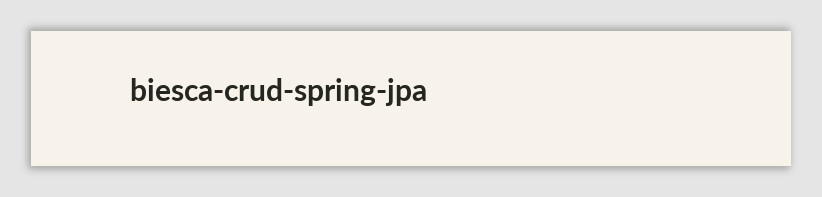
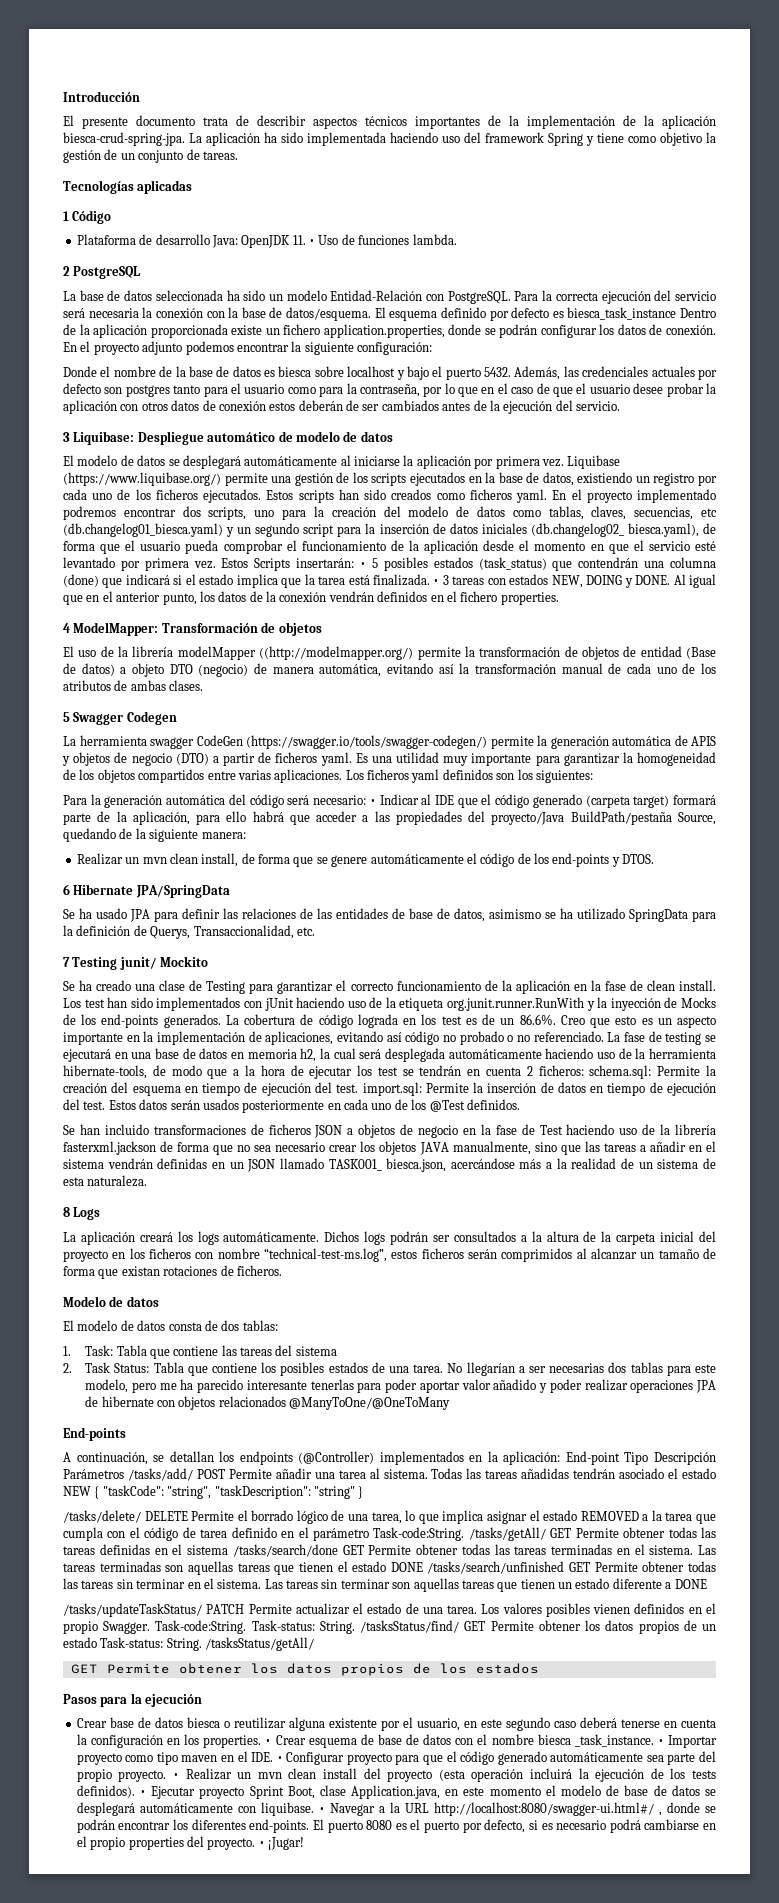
- biesca-crud-spring-jpa
+ Introducción
+ El presente documento trata de describir aspectos técnicos importantes de la implementación de la aplicación biesca-crud-spring-jpa. La aplicación ha sido implementada haciendo uso del framework Spring y tiene como objetivo la gestión de un conjunto de tareas.
+ Tecnologías aplicadas
+ 1 Código
+ Plataforma de desarrollo Java: OpenJDK 11. • Uso de funciones lambda.
+ 2 PostgreSQL
+ La base de datos seleccionada ha sido un modelo Entidad-Relación con PostgreSQL. Para la correcta ejecución del servicio será necesaria la conexión con la base de datos/esquema. El esquema definido por defecto es biesca_task_instance Dentro de la aplicación proporcionada existe un fichero application.properties, donde se podrán configurar los datos de conexión. En el proyecto adjunto podemos encontrar la siguiente configuración:
+ Donde el nombre de la base de datos es biesca sobre localhost y bajo el puerto 5432. Además, las credenciales actuales por defecto son postgres tanto para el usuario como para la contraseña, por lo que en el caso de que el usuario desee probar la aplicación con otros datos de conexión estos deberán de ser cambiados antes de la ejecución del servicio.
+ 3 Liquibase: Despliegue automático de modelo de datos
+ El modelo de datos se desplegará automáticamente al iniciarse la aplicación por primera vez. Liquibase (https://www.liquibase.org/) permite una gestión de los scripts ejecutados en la base de datos, existiendo un registro por cada uno de los ficheros ejecutados. Estos scripts han sido creados como ficheros yaml. En el proyecto implementado podremos encontrar dos scripts, uno para la creación del modelo de datos como tablas, claves, secuencias, etc (db.changelog01_biesca.yaml) y un segundo script para la inserción de datos iniciales (db.changelog02_ biesca.yaml), de forma que el usuario pueda comprobar el funcionamiento de la aplicación desde el momento en que el servicio esté levantado por primera vez. Estos Scripts insertarán: • 5 posibles estados (task_status) que contendrán una columna (done) que indicará si el estado implica que la tarea está finalizada. • 3 tareas con estados NEW, DOING y DONE. Al igual que en el anterior punto, los datos de la conexión vendrán definidos en el fichero properties.
+ 4 ModelMapper: Transformación de objetos
+ El uso de la librería modelMapper ((http://modelmapper.org/) permite la transformación de objetos de entidad (Base de datos) a objeto DTO (negocio) de manera automática, evitando así la transformación manual de cada uno de los atributos de ambas clases.
+ 5 Swagger Codegen
+ La herramienta swagger CodeGen (https://swagger.io/tools/swagger-codegen/) permite la generación automática de APIS y objetos de negocio (DTO) a partir de ficheros yaml. Es una utilidad muy importante para garantizar la homogeneidad de los objetos compartidos entre varias aplicaciones. Los ficheros yaml definidos son los siguientes:
+ Para la generación automática del código será necesario: • Indicar al IDE que el código generado (carpeta target) formará parte de la aplicación, para ello habrá que acceder a las propiedades del proyecto/Java BuildPath/pestaña Source, quedando de la siguiente manera:
+ Realizar un mvn clean install, de forma que se genere automáticamente el código de los end-points y DTOS.
+ 6 Hibernate JPA/SpringData
+ Se ha usado JPA para definir las relaciones de las entidades de base de datos, asimismo se ha utilizado SpringData para la definición de Querys, Transaccionalidad, etc.
+ 7 Testing junit/ Mockito
+ Se ha creado una clase de Testing para garantizar el correcto funcionamiento de la aplicación en la fase de clean install. Los test han sido implementados con jUnit haciendo uso de la etiqueta org.junit.runner.RunWith y la inyección de Mocks de los end-points generados. La cobertura de código lograda en los test es de un 86.6%. Creo que esto es un aspecto importante en la implementación de aplicaciones, evitando así código no probado o no referenciado. La fase de testing se ejecutará en una base de datos en memoria h2, la cual será desplegada automáticamente haciendo uso de la herramienta hibernate-tools, de modo que a la hora de ejecutar los test se tendrán en cuenta 2 ficheros: schema.sql: Permite la creación del esquema en tiempo de ejecución del test. import.sql: Permite la inserción de datos en tiempo de ejecución del test. Estos datos serán usados posteriormente en cada uno de los @Test definidos.
+ Se han incluido transformaciones de ficheros JSON a objetos de negocio en la fase de Test haciendo uso de la librería fasterxml.jackson de forma que no sea necesario crear los objetos JAVA manualmente, sino que las tareas a añadir en el sistema vendrán definidas en un JSON llamado TASK001_ biesca.json, acercándose más a la realidad de un sistema de esta naturaleza.
+ 8 Logs
+ La aplicación creará los logs automáticamente. Dichos logs podrán ser consultados a la altura de la carpeta inicial del proyecto en los ficheros con nombre “technical-test-ms.log”, estos ficheros serán comprimidos al alcanzar un tamaño de forma que existan rotaciones de ficheros.
+ Modelo de datos
+ El modelo de datos consta de dos tablas:
+ 1. Task: Tabla que contiene las tareas del sistema
+ 2. Task Status: Tabla que contiene los posibles estados de una tarea. No llegarían a ser necesarias dos tablas para este modelo, pero me ha parecido interesante tenerlas para poder aportar valor añadido y poder realizar operaciones JPA de hibernate con objetos relacionados @ManyToOne/@OneToMany
+ End-points
+ A continuación, se detallan los endpoints (@Controller) implementados en la aplicación: End-point Tipo Descripción Parámetros /tasks/add/ POST Permite añadir una tarea al sistema. Todas las tareas añadidas tendrán asociado el estado NEW { "taskCode": "string", "taskDescription": "string" }
+ /tasks/delete/ DELETE Permite el borrado lógico de una tarea, lo que implica asignar el estado REMOVED a la tarea que cumpla con el código de tarea definido en el parámetro Task-code:String. /tasks/getAll/ GET Permite obtener todas las tareas definidas en el sistema /tasks/search/done GET Permite obtener todas las tareas terminadas en el sistema. Las tareas terminadas son aquellas tareas que tienen el estado DONE /tasks/search/unfinished GET Permite obtener todas las tareas sin terminar en el sistema. Las tareas sin terminar son aquellas tareas que tienen un estado diferente a DONE
+ /tasks/updateTaskStatus/ PATCH Permite actualizar el estado de una tarea. Los valores posibles vienen definidos en el propio Swagger. Task-code:String. Task-status: String. /tasksStatus/find/ GET Permite obtener los datos propios de un estado Task-status: String. /tasksStatus/getAll/
+ GET Permite obtener los datos propios de los estados
+ Pasos para la ejecución
+ Crear base de datos biesca o reutilizar alguna existente por el usuario, en este segundo caso deberá tenerse en cuenta la configuración en los properties. • Crear esquema de base de datos con el nombre biesca _task_instance. • Importar proyecto como tipo maven en el IDE. • Configurar proyecto para que el código generado automáticamente sea parte del propio proyecto. • Realizar un mvn clean install del proyecto (esta operación incluirá la ejecución de los tests definidos). • Ejecutar proyecto Sprint Boot, clase Application.java, en este momento el modelo de base de datos se desplegará automáticamente con liquibase. • Navegar a la URL http://localhost:8080/swagger-ui.html#/ , donde se podrán encontrar los diferentes end-points. El puerto 8080 es el puerto por defecto, si es necesario podrá cambiarse en el propio properties del proyecto. • ¡Jugar!

